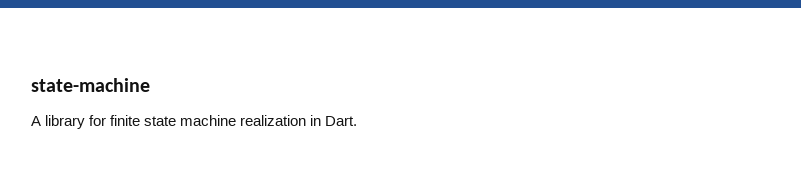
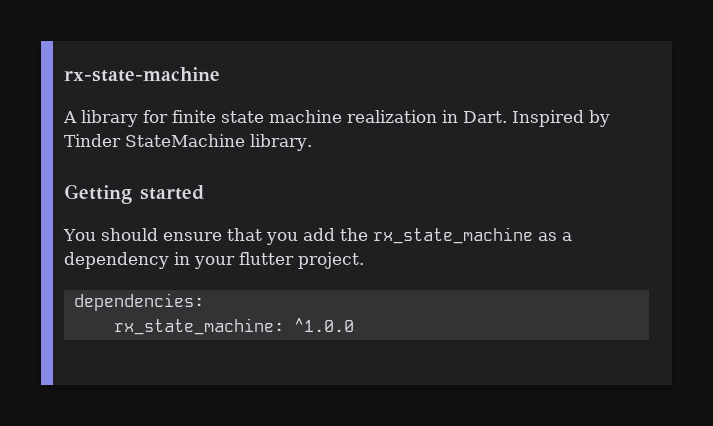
- state-machine
+ rx-state-machine
+ Inspired by Tinder StateMachine library.
+ Getting started
+ You should ensure that you add the rx_state_machine as a dependency in your flutter project.
+ dependencies:
+ rx_state_machine: ^1.0.0

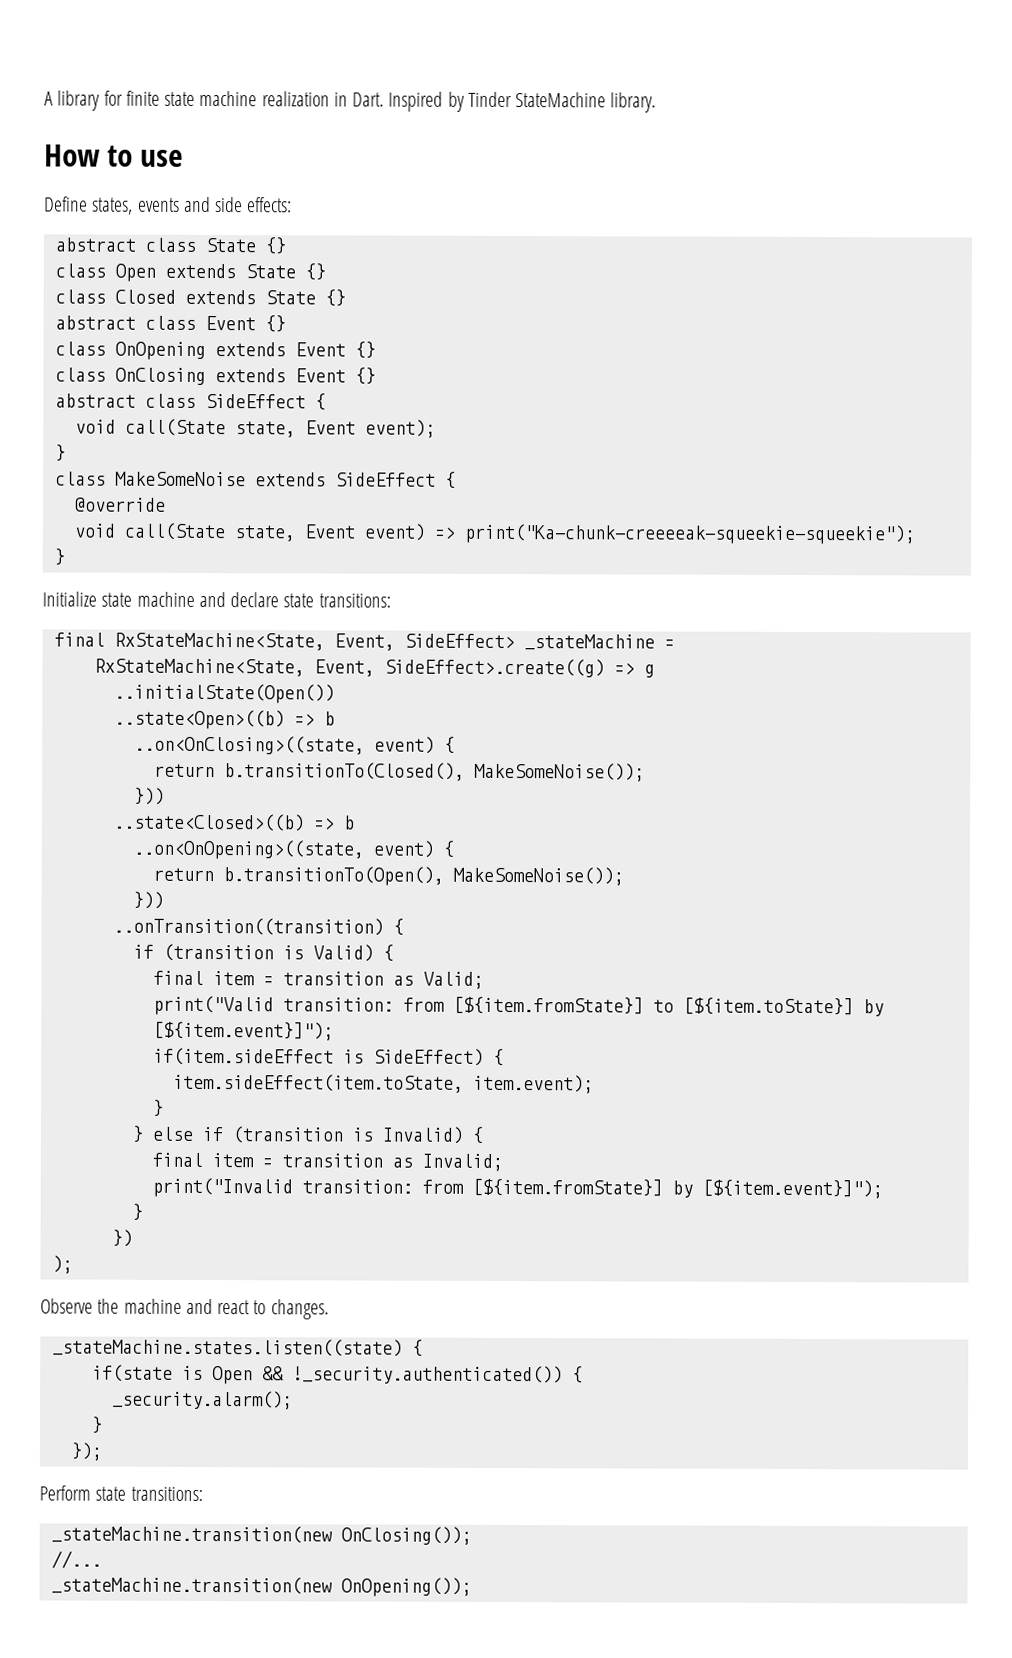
- rx-state-machine
- Getting started
- You should ensure that you add the rx_state_machine as a dependency in your flutter project.
- dependencies:
- rx_state_machine: ^1.0.0
+ How to use
+ Define states, events and side effects:
+ abstract class State {}
+ class Open extends State {}
+ class Closed extends State {}
+ abstract class Event {}
+ class OnOpening extends Event {}
+ class OnClosing extends Event {}
+ abstract class SideEffect {
+ void call(State state, Event event);
+ }
+ class MakeSomeNoise extends SideEffect {
+ @override
+ void call(State state, Event event) => print("Ka-chunk-creeeeak-squeekie-squeekie");
+ }
+ Initialize state machine and declare state transitions:
+ final RxStateMachine<State, Event, SideEffect> _stateMachine =
+ RxStateMachine<State, Event, SideEffect>.create((g) => g
+ ..initialState(Open())
+ ..state<Open>((b) => b
+ ..on<OnClosing>((state, event) {
+ return b.transitionTo(Closed(), MakeSomeNoise());
+ }))
+ ..state<Closed>((b) => b
+ ..on<OnOpening>((state, event) {
+ return b.transitionTo(Open(), MakeSomeNoise());
+ }))
+ ..onTransition((transition) {
+ if (transition is Valid) {
+ final item = transition as Valid;
+ print("Valid transition: from [${item.fromState}] to [${item.toState}] by [${item.event}]");
+ if(item.sideEffect is SideEffect) {
+ item.sideEffect(item.toState, item.event);
+ }
+ } else if (transition is Invalid) {
+ final item = transition as Invalid;
+ print("Invalid transition: from [${item.fromState}] by [${item.event}]");
+ }
+ })
+ );
+ Observe the machine and react to changes.
+ _stateMachine.states.listen((state) {
+ if(state is Open && !_security.authenticated()) {
+ _security.alarm();
+ }
+ });
+ Perform state transitions:
+ _stateMachine.transition(new OnClosing());
+ //...
+ _stateMachine.transition(new OnOpening());

